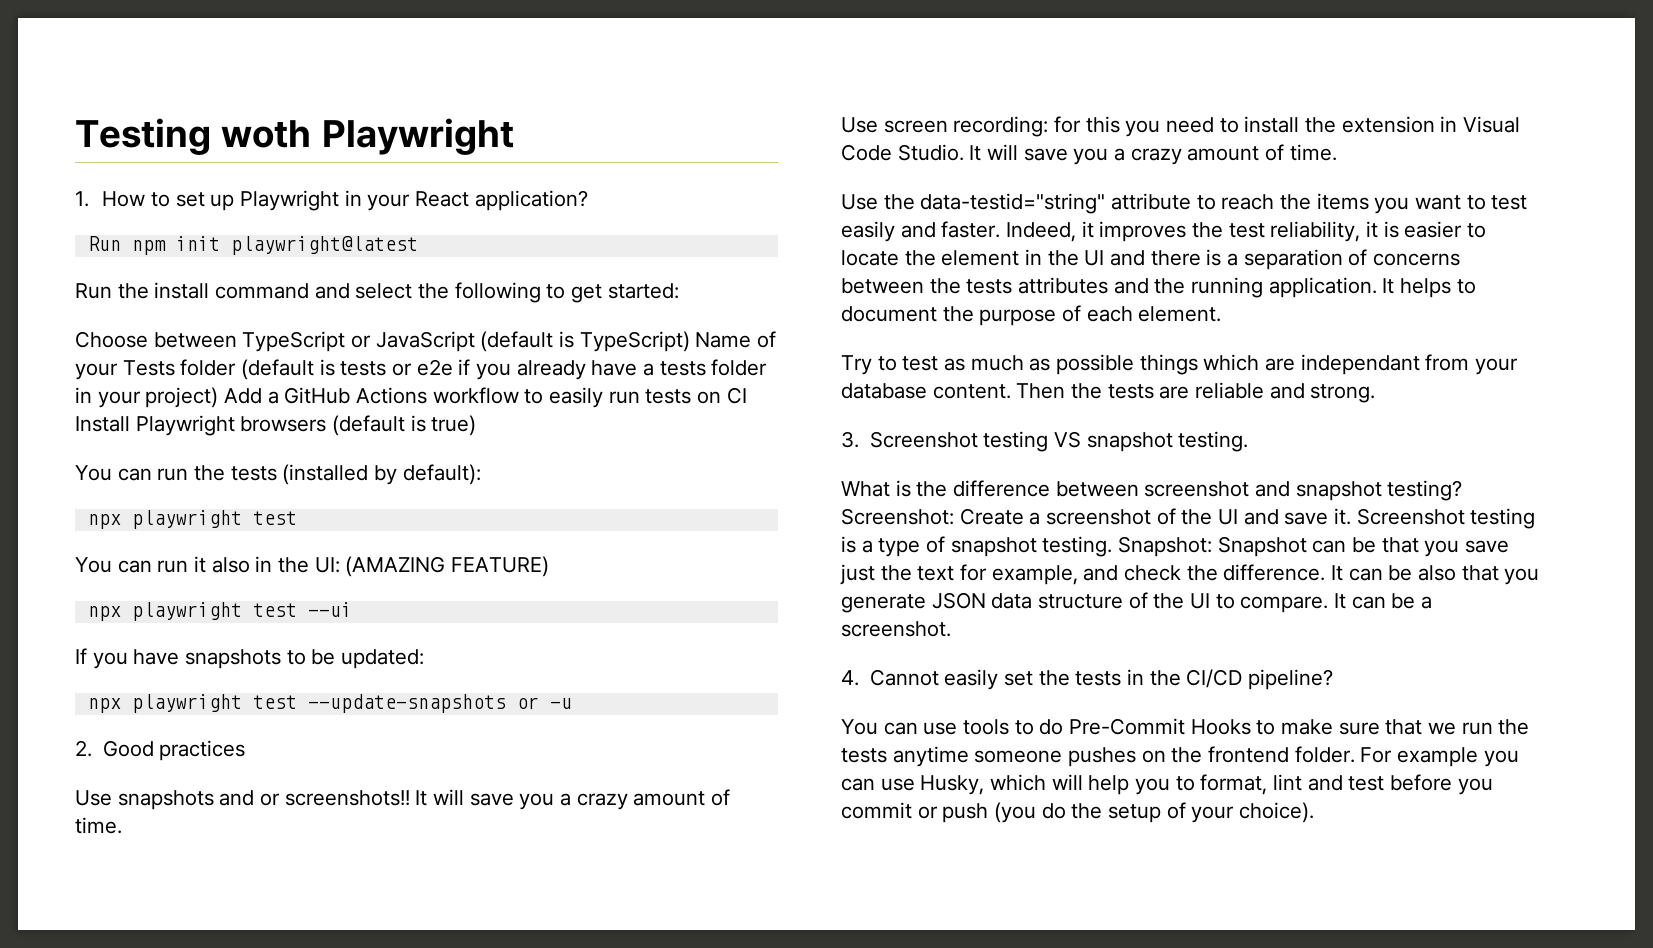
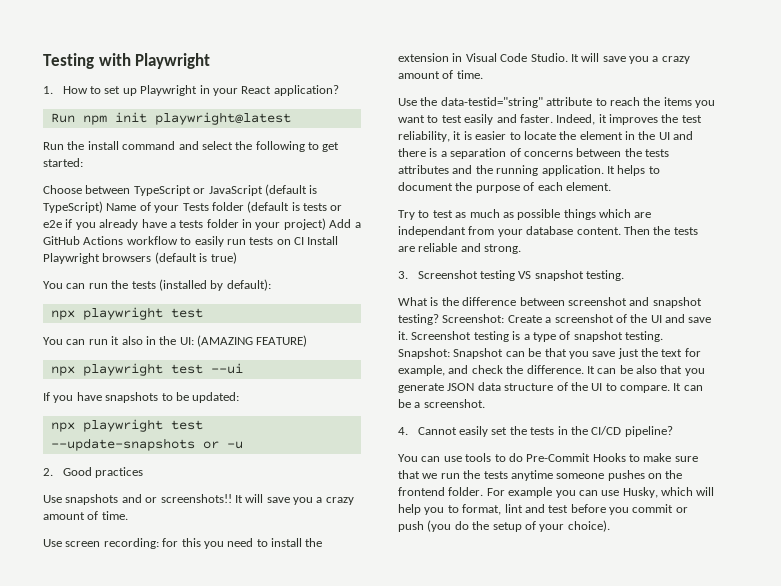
- Testing woth Playwright
+ Testing with Playwright

